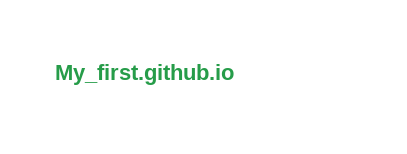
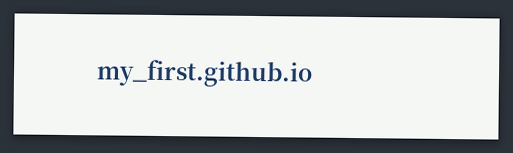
- My_first.github.io
+ my_first.github.io

